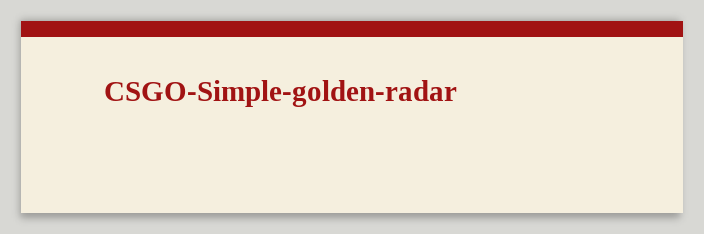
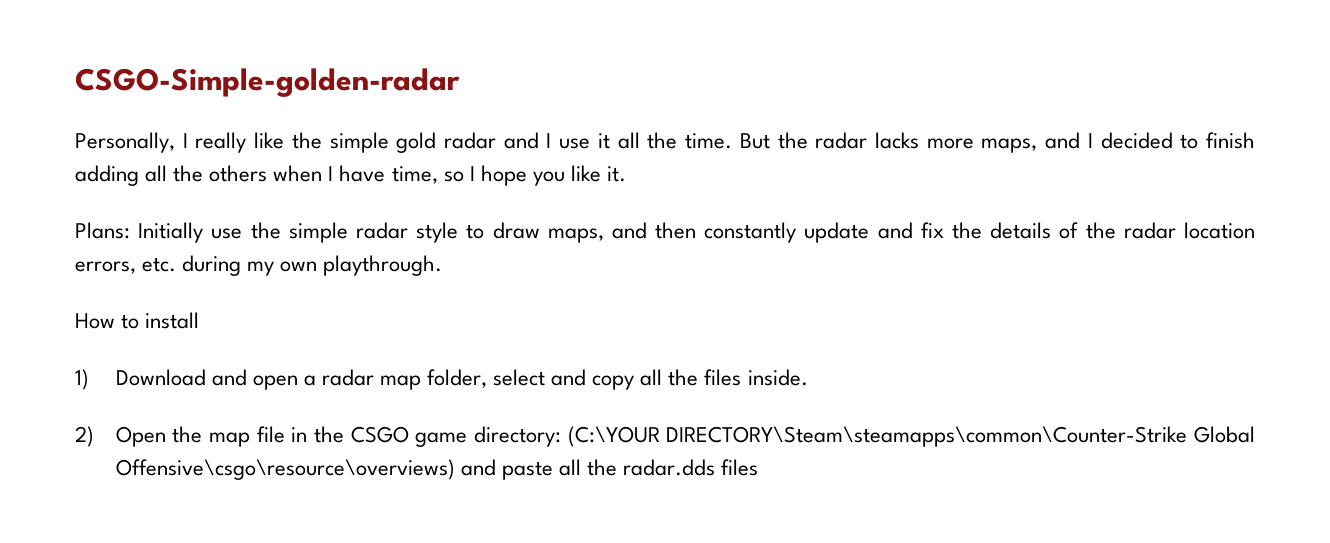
+ Personally, I really like the simple gold radar and I use it all the time. But the radar lacks more maps, and I decided to finish adding all the others when I have time, so I hope you like it.
+ Plans: Initially use the simple radar style to draw maps, and then constantly update and fix the details of the radar location errors, etc. during my own playthrough.
+ How to install
+ 1) Download and open a radar map folder, select and copy all the files inside.
+ 2) Open the map file in the CSGO game directory: (C:\YOUR DIRECTORY\Steam\steamapps\common\Counter-Strike Global Offensive\csgo\resource\overviews) and paste all the radar.dds files

